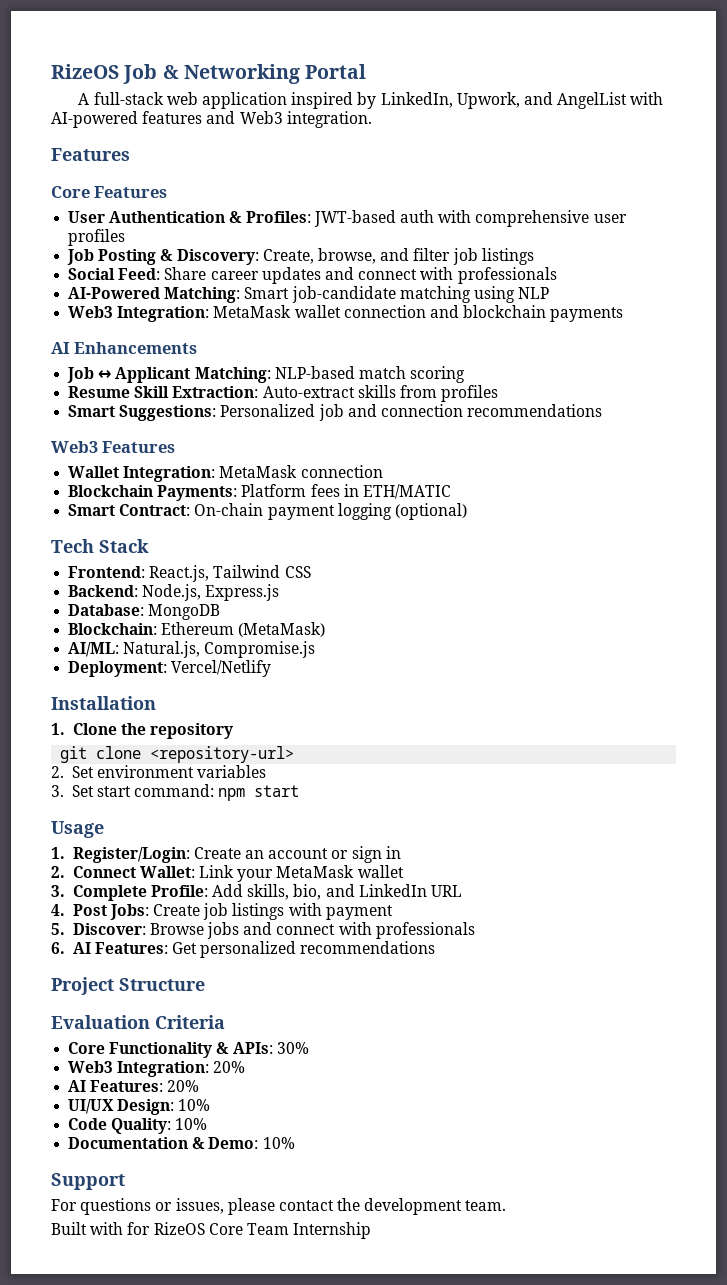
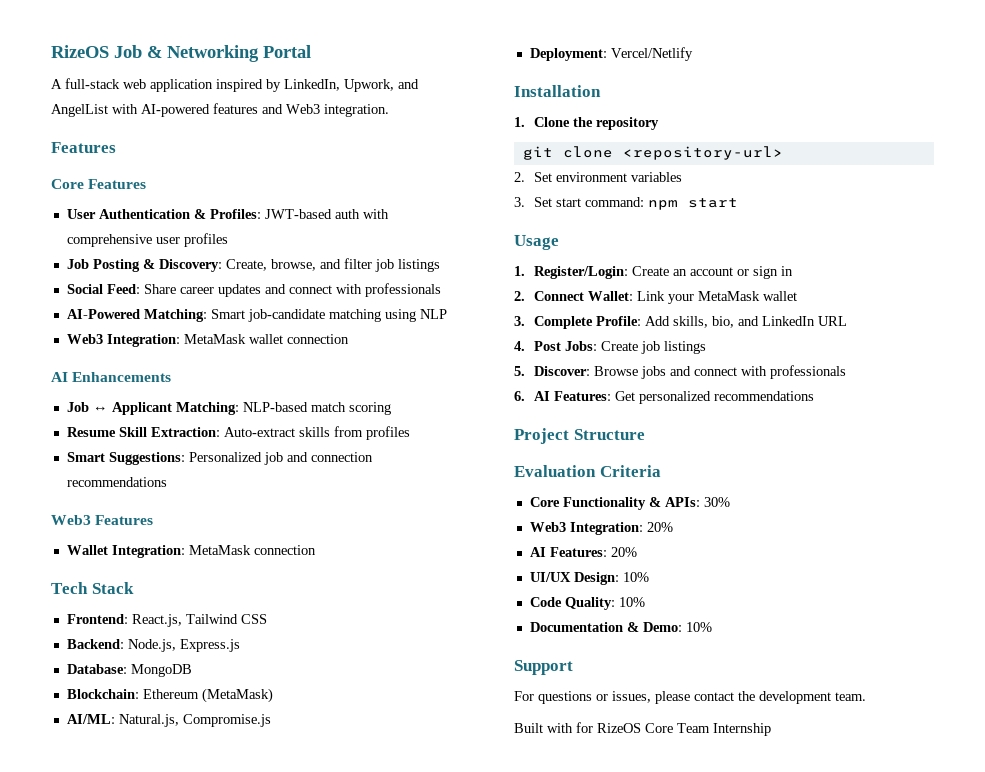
- Web3 Integration: MetaMask wallet connection and blockchain payments
+ Web3 Integration: MetaMask wallet connection
- Blockchain Payments: Platform fees in ETH/MATIC
- Smart Contract: On-chain payment logging (optional)
- 4. Post Jobs: Create job listings with payment
+ 4. Post Jobs: Create job listings

